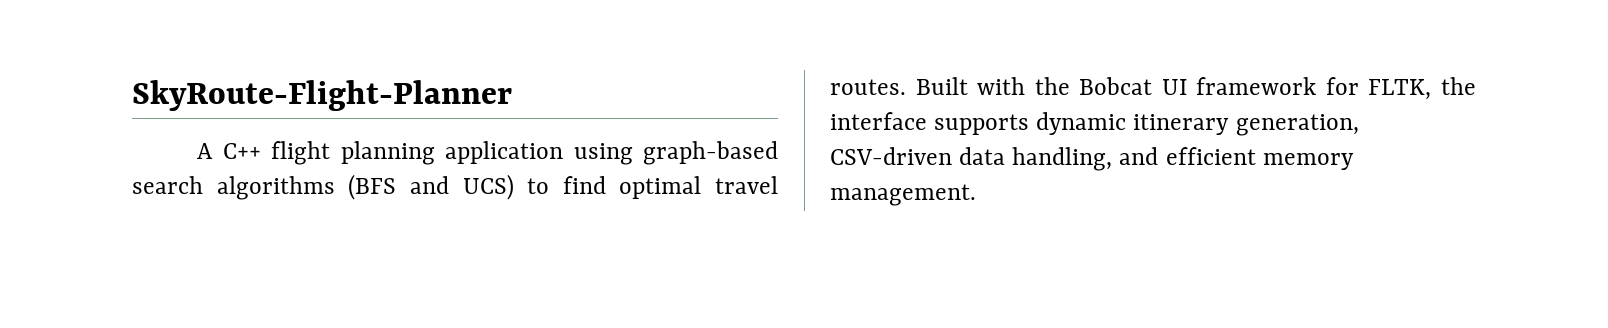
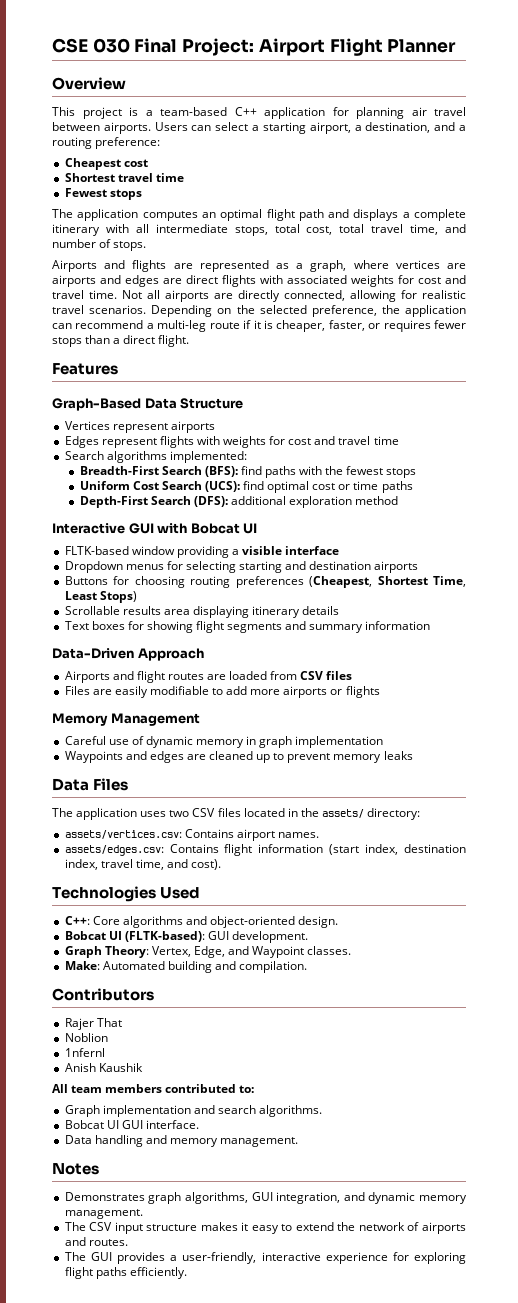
- SkyRoute-Flight-Planner
- A C++ flight planning application using graph-based search algorithms (BFS and UCS) to find optimal travel routes. Built with the Bobcat UI framework for FLTK, the interface supports dynamic itinerary generation, CSV-driven data handling, and efficient memory management.
+ CSE 030 Final Project: Airport Flight Planner
+ Overview
+ This project is a team-based C++ application for planning air travel between airports. Users can select a starting airport, a destination, and a routing preference:
+ Cheapest cost
+ Shortest travel time
+ Fewest stops
+ The application computes an optimal flight path and displays a complete itinerary with all intermediate stops, total cost, total travel time, and number of stops.
+ Airports and flights are represented as a graph, where vertices are airports and edges are direct flights with associated weights for cost and travel time. Not all airports are directly connected, allowing for realistic travel scenarios. Depending on the selected preference, the application can recommend a multi-leg route if it is cheaper, faster, or requires fewer stops than a direct flight.
+ Features
+ Graph-Based Data Structure
+ Vertices represent airports
+ Edges represent flights with weights for cost and travel time
+ Search algorithms implemented:
+ Breadth-First Search (BFS): find paths with the fewest stops
+ Uniform Cost Search (UCS): find optimal cost or time paths
+ Depth-First Search (DFS): additional exploration method
+ Interactive GUI with Bobcat UI
+ FLTK-based window providing a visible interface
+ Dropdown menus for selecting starting and destination airports
+ Buttons for choosing routing preferences (Cheapest, Shortest Time, Least Stops)
+ Scrollable results area displaying itinerary details
+ Text boxes for showing flight segments and summary information
+ Data-Driven Approach
+ Airports and flight routes are loaded from CSV files
+ Files are easily modifiable to add more airports or flights
+ Memory Management
+ Careful use of dynamic memory in graph implementation
+ Waypoints and edges are cleaned up to prevent memory leaks
+ Data Files
+ The application uses two CSV files located in the assets/ directory:
+ assets/vertices.csv: Contains airport names.
+ assets/edges.csv: Contains flight information (start index, destination index, travel time, and cost).
+ Technologies Used
+ C++: Core algorithms and object-oriented design.
+ Bobcat UI (FLTK-based): GUI development.
+ Graph Theory: Vertex, Edge, and Waypoint classes.
+ Make: Automated building and compilation.
+ Contributors
+ Rajer That
+ Noblion
+ 1nfernl
+ Anish Kaushik
+ All team members contributed to:
+ Graph implementation and search algorithms.
+ Bobcat UI GUI interface.
+ Data handling and memory management.
+ Notes
+ Demonstrates graph algorithms, GUI integration, and dynamic memory management.
+ The CSV input structure makes it easy to extend the network of airports and routes.
+ The GUI provides a user-friendly, interactive experience for exploring flight paths efficiently.

